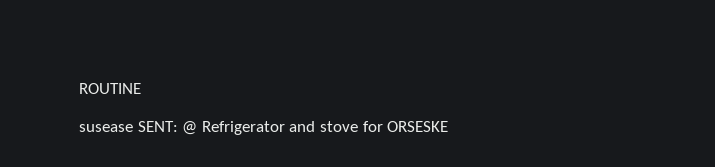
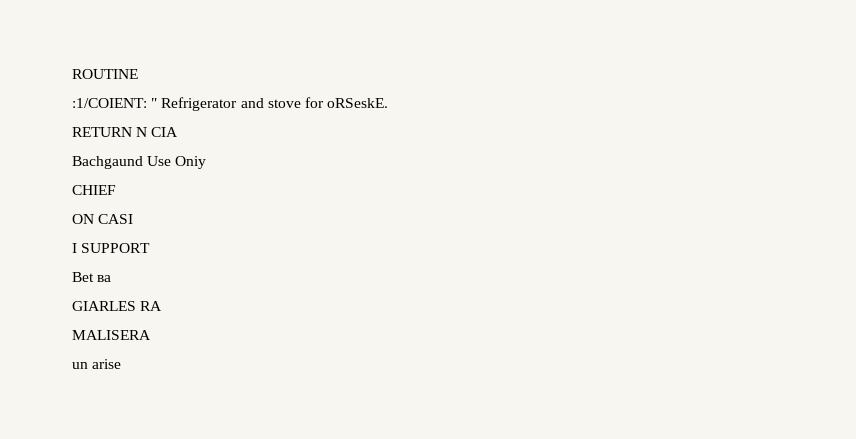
- susease SENT: @ Refrigerator and stove for ORSESKE
+ :1/COIENT: " Refrigerator and stove for oRSeskE.
+ RETURN N CIA
+ Bachgaund Use Oniy
+ CHIEF
+ ON CASI
+ I SUPPORT
+ Bet ва
+ GIARLES RA
+ MALISERA
+ un arise

